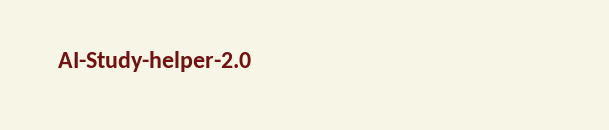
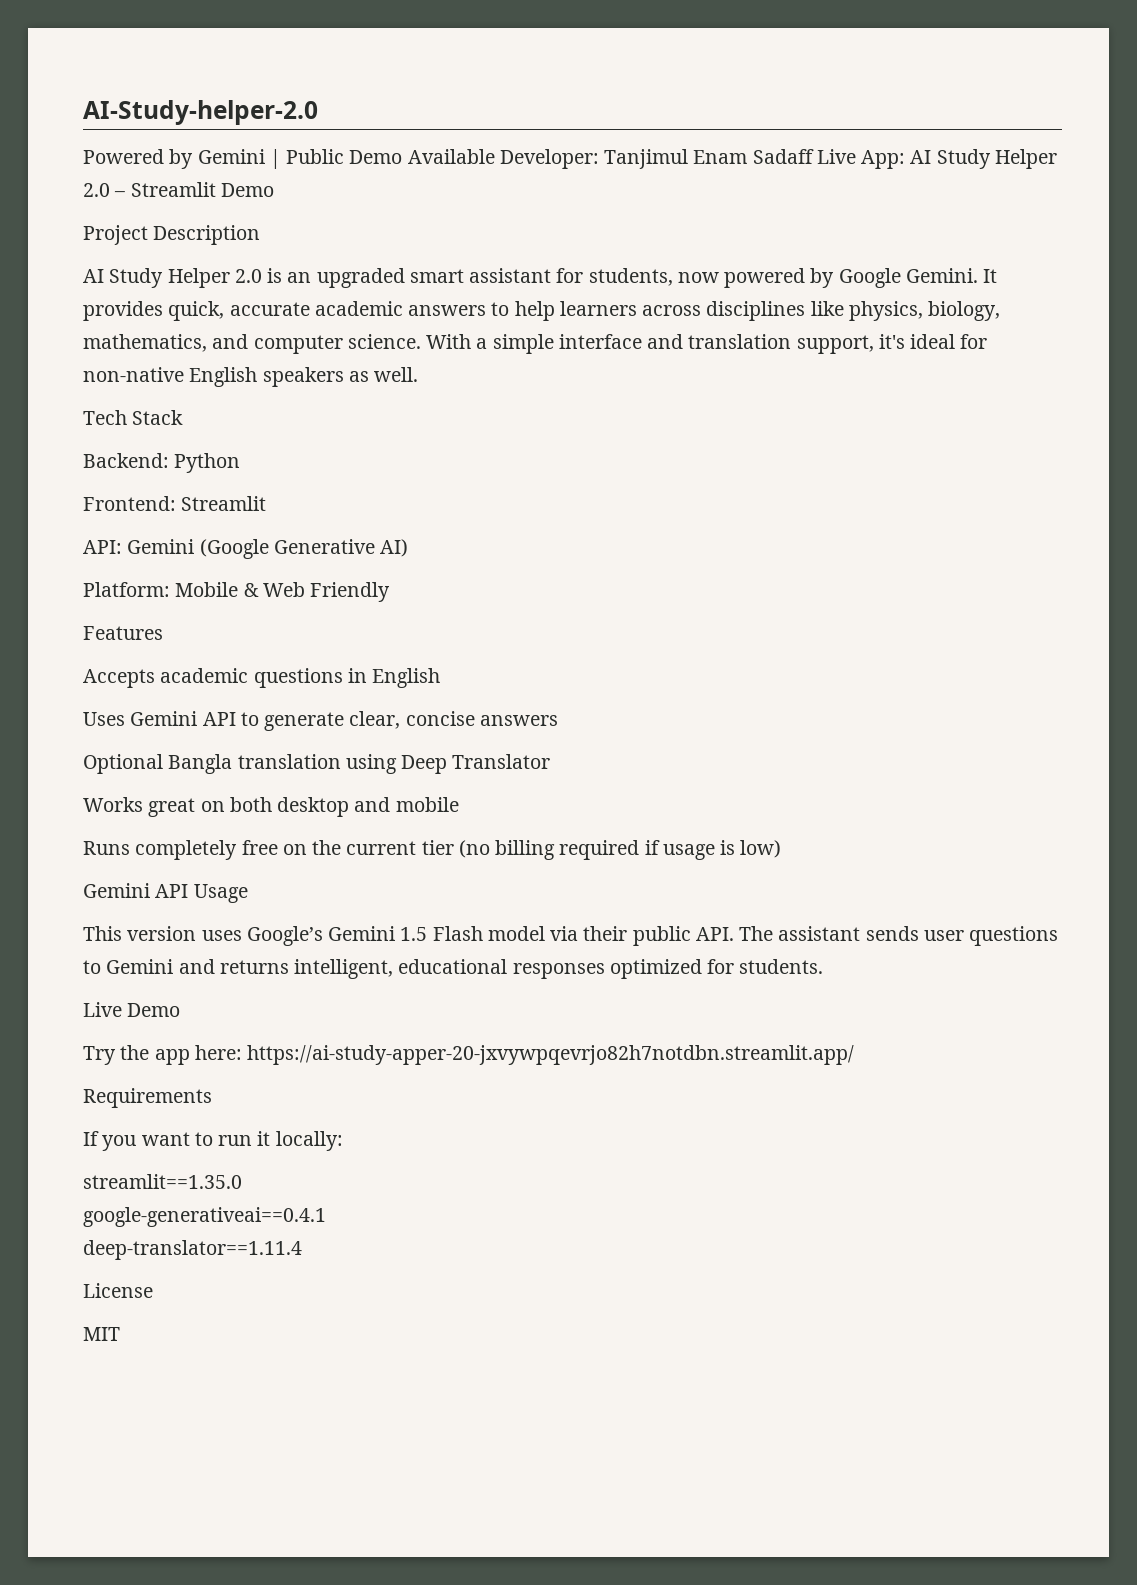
+ Powered by Gemini | Public Demo Available Developer: Tanjimul Enam Sadaff Live App: AI Study Helper 2.0 – Streamlit Demo
+ Project Description
+ AI Study Helper 2.0 is an upgraded smart assistant for students, now powered by Google Gemini. It provides quick, accurate academic answers to help learners across disciplines like physics, biology, mathematics, and computer science. With a simple interface and translation support, it's ideal for non-native English speakers as well.
+ Tech Stack
+ Backend: Python
+ Frontend: Streamlit
+ API: Gemini (Google Generative AI)
+ Platform: Mobile & Web Friendly
+ Features
+ Accepts academic questions in English
+ Uses Gemini API to generate clear, concise answers
+ Optional Bangla translation using Deep Translator
+ Works great on both desktop and mobile
+ Runs completely free on the current tier (no billing required if usage is low)
+ Gemini API Usage
+ This version uses Google’s Gemini 1.5 Flash model via their public API. The assistant sends user questions to Gemini and returns intelligent, educational responses optimized for students.
+ Live Demo
+ Try the app here: https://ai-study-apper-20-jxvywpqevrjo82h7notdbn.streamlit.app/
+ Requirements
+ If you want to run it locally:
+ streamlit==1.35.0
+ google-generativeai==0.4.1
+ deep-translator==1.11.4
+ License
+ MIT

